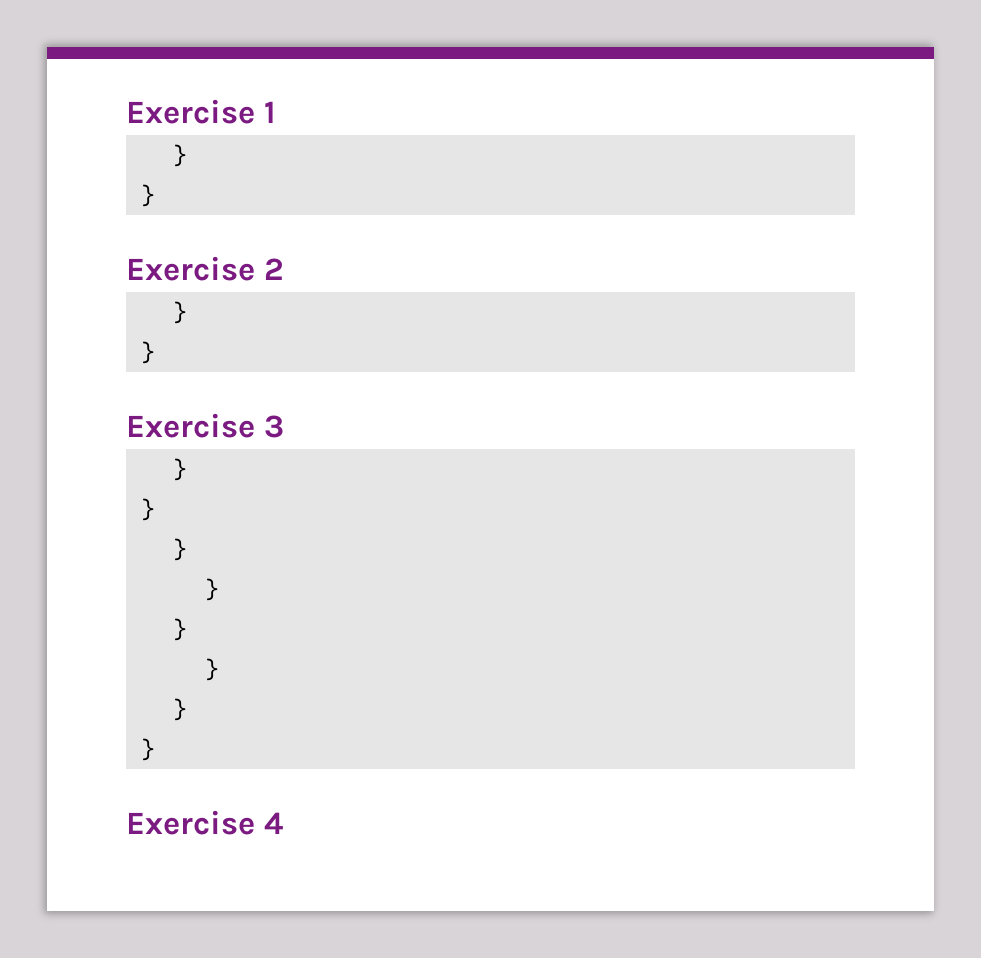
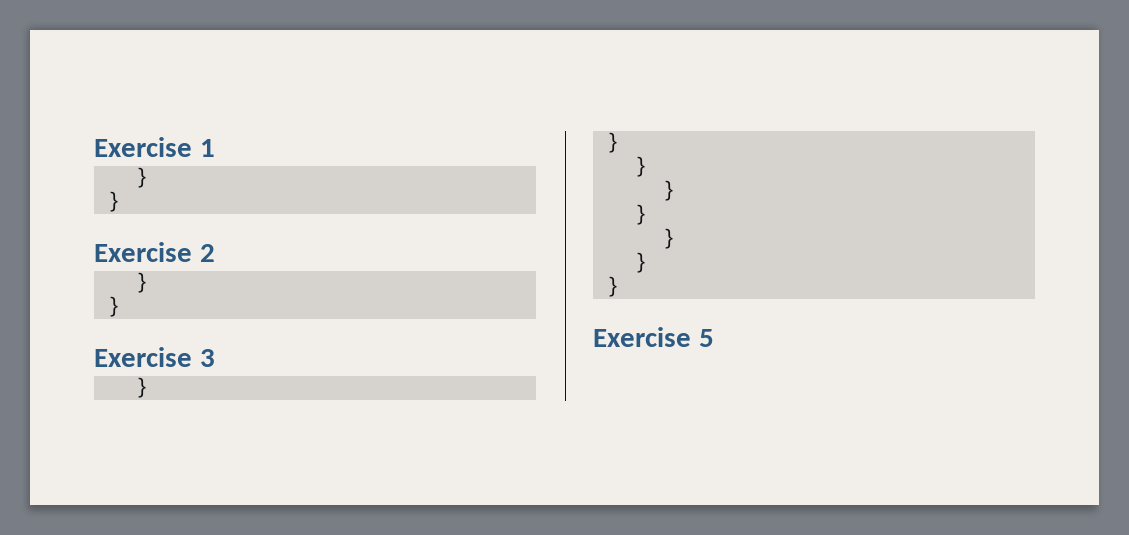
- Exercise 4
+ Exercise 5

